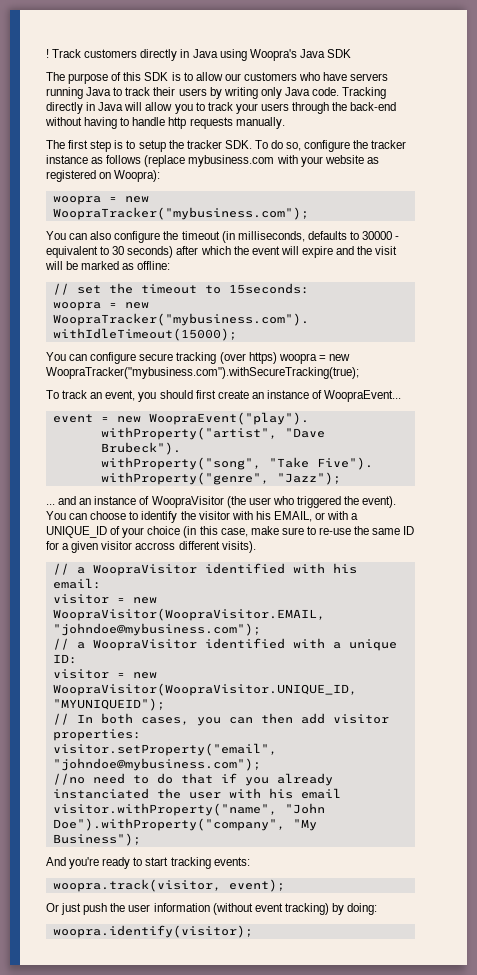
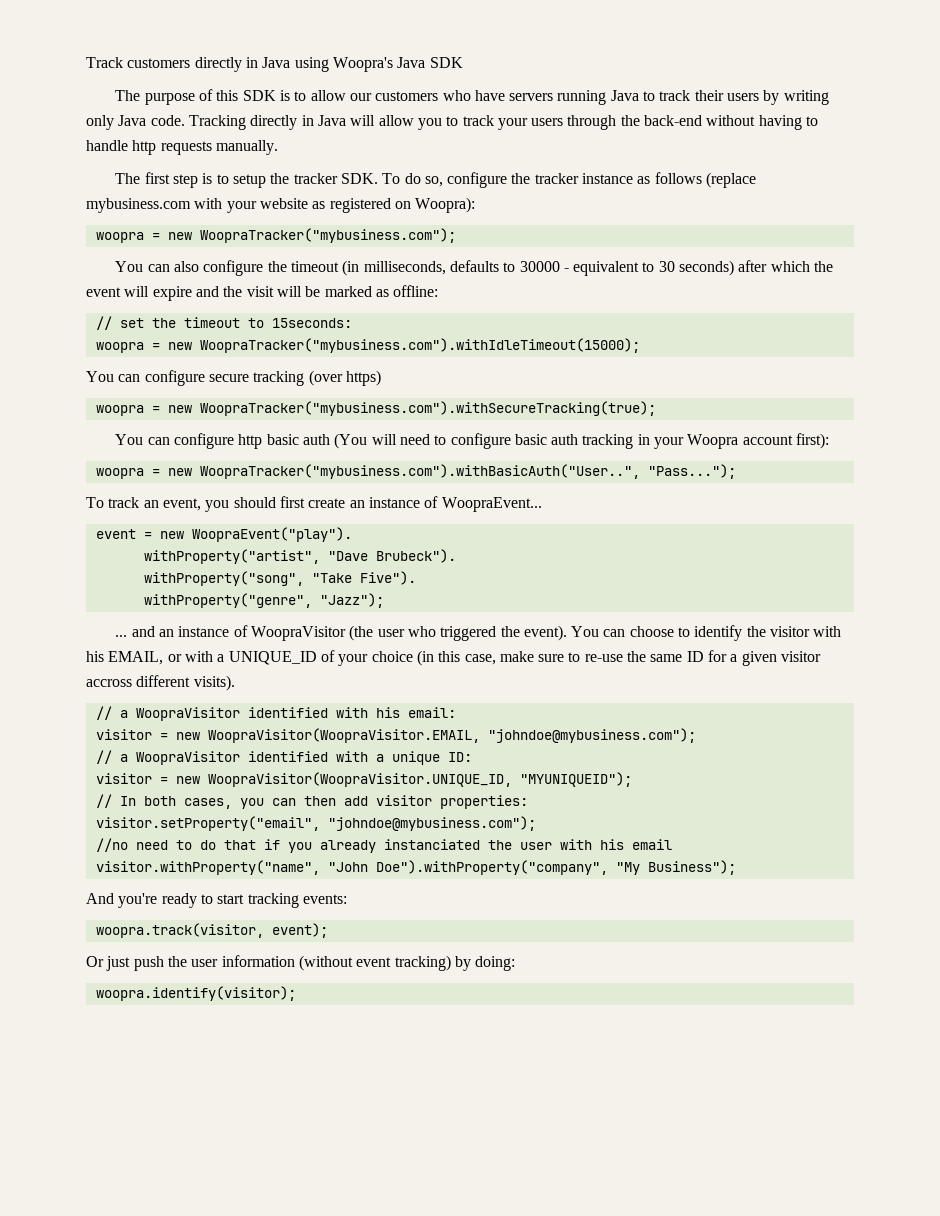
- !
- You can configure secure tracking (over https) woopra = new WoopraTracker("mybusiness.com").withSecureTracking(true);
+ You can configure secure tracking (over https)
+ woopra = new WoopraTracker("mybusiness.com").withSecureTracking(true);
+ You can configure http basic auth (You will need to configure basic auth tracking in your Woopra account first):
+ woopra = new WoopraTracker("mybusiness.com").withBasicAuth("User..", "Pass...");

